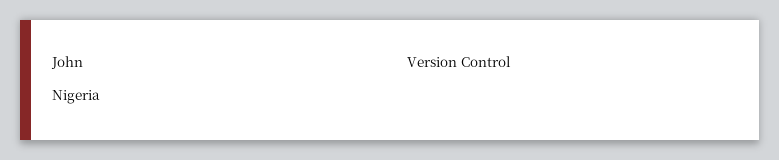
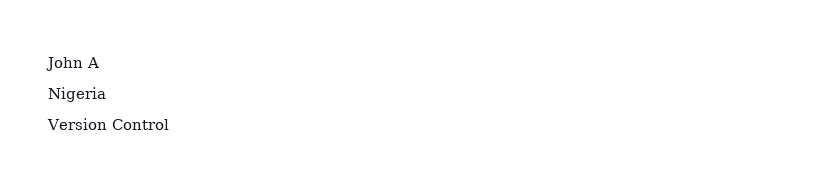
- John
+ John A

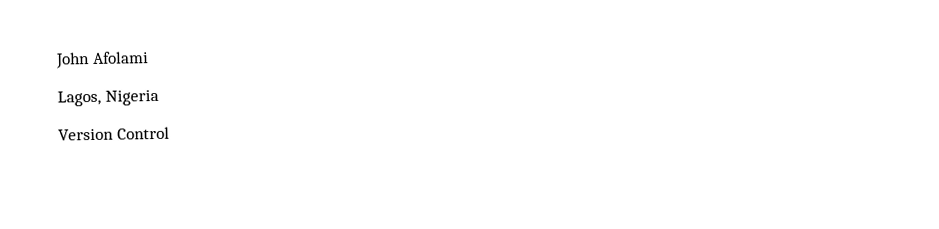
- John A
- Nigeria
+ John Afolami
+ Lagos, Nigeria

